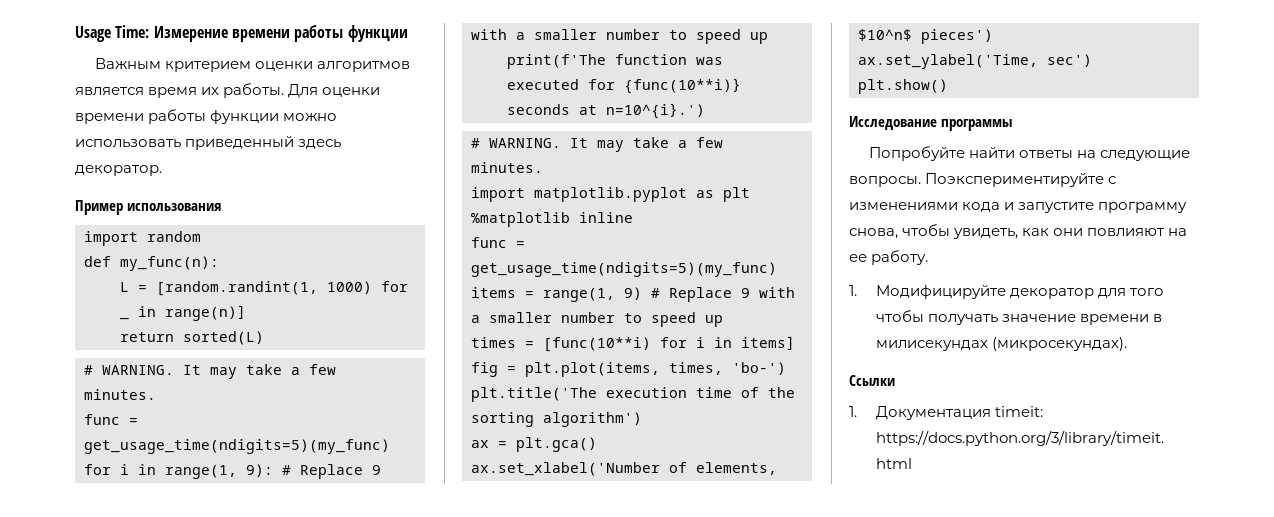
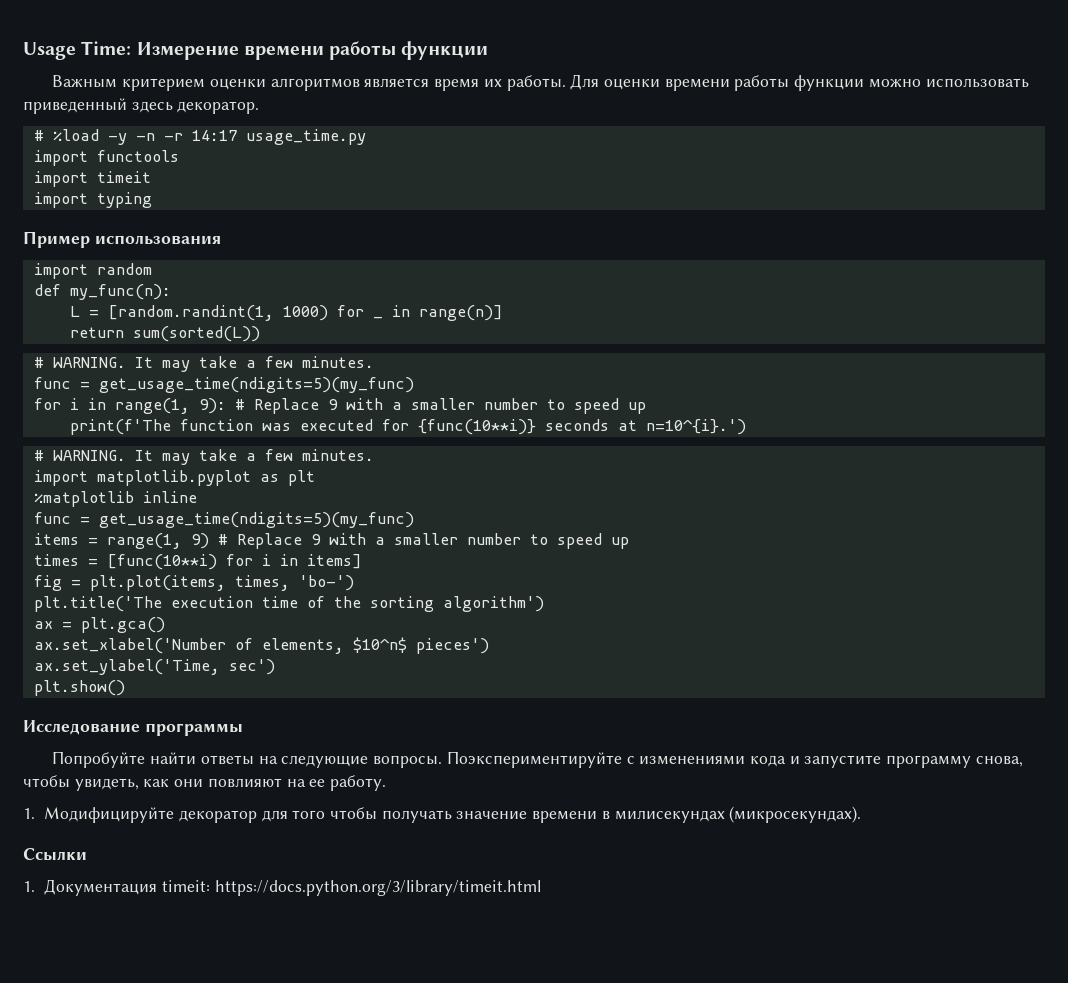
+ # %load -y -n -r 14:17 usage_time.py
+ import functools
+ import timeit
+ import typing
- return sorted(L)
+ return sum(sorted(L))

